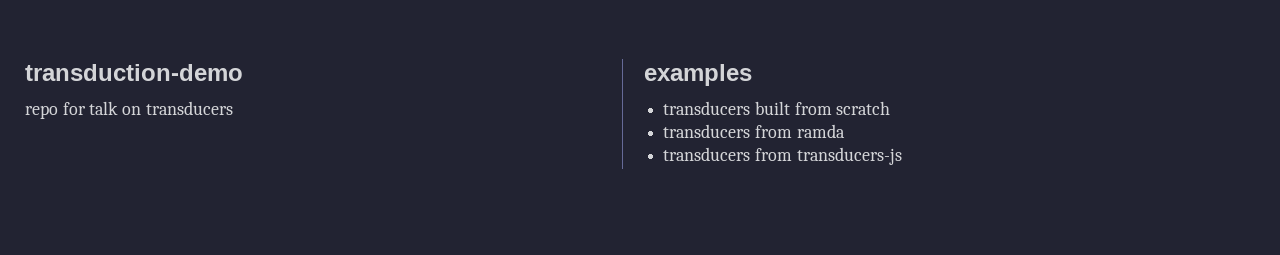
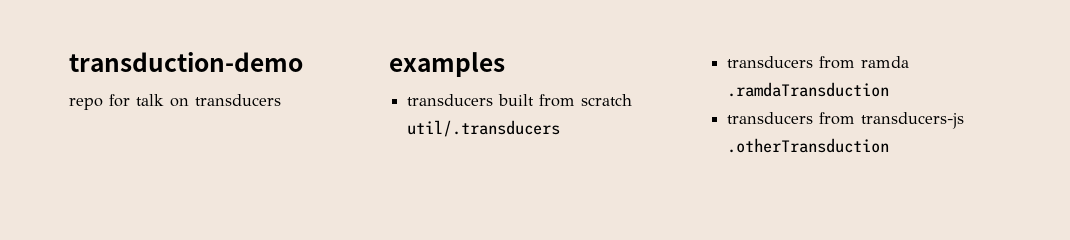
- transducers built from scratch
+ transducers built from scratch util/.transducers
- transducers from ramda
+ transducers from ramda .ramdaTransduction
- transducers from transducers-js
+ transducers from transducers-js .otherTransduction

